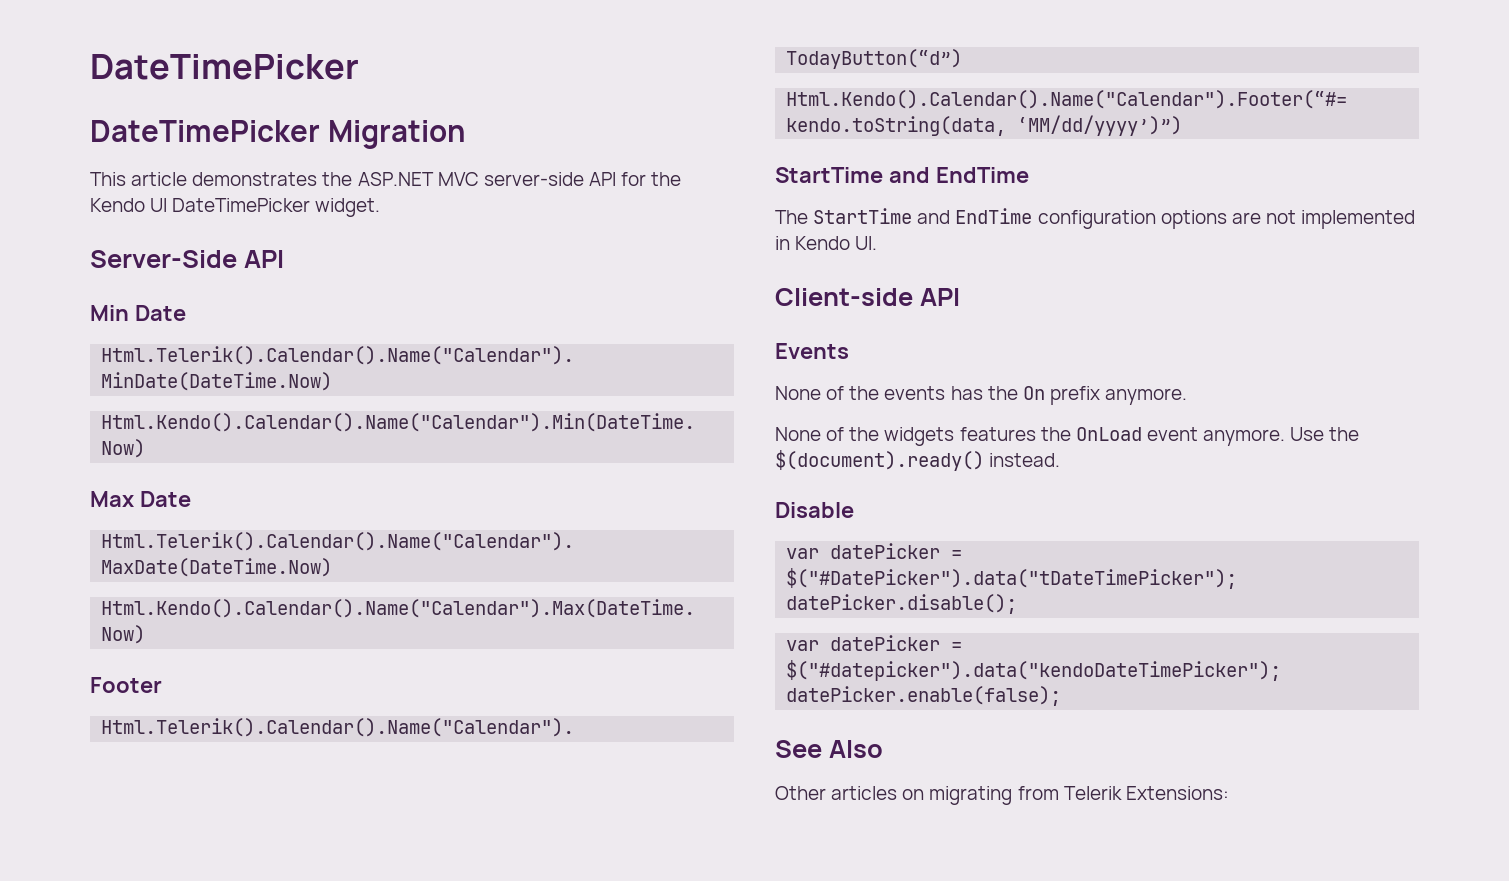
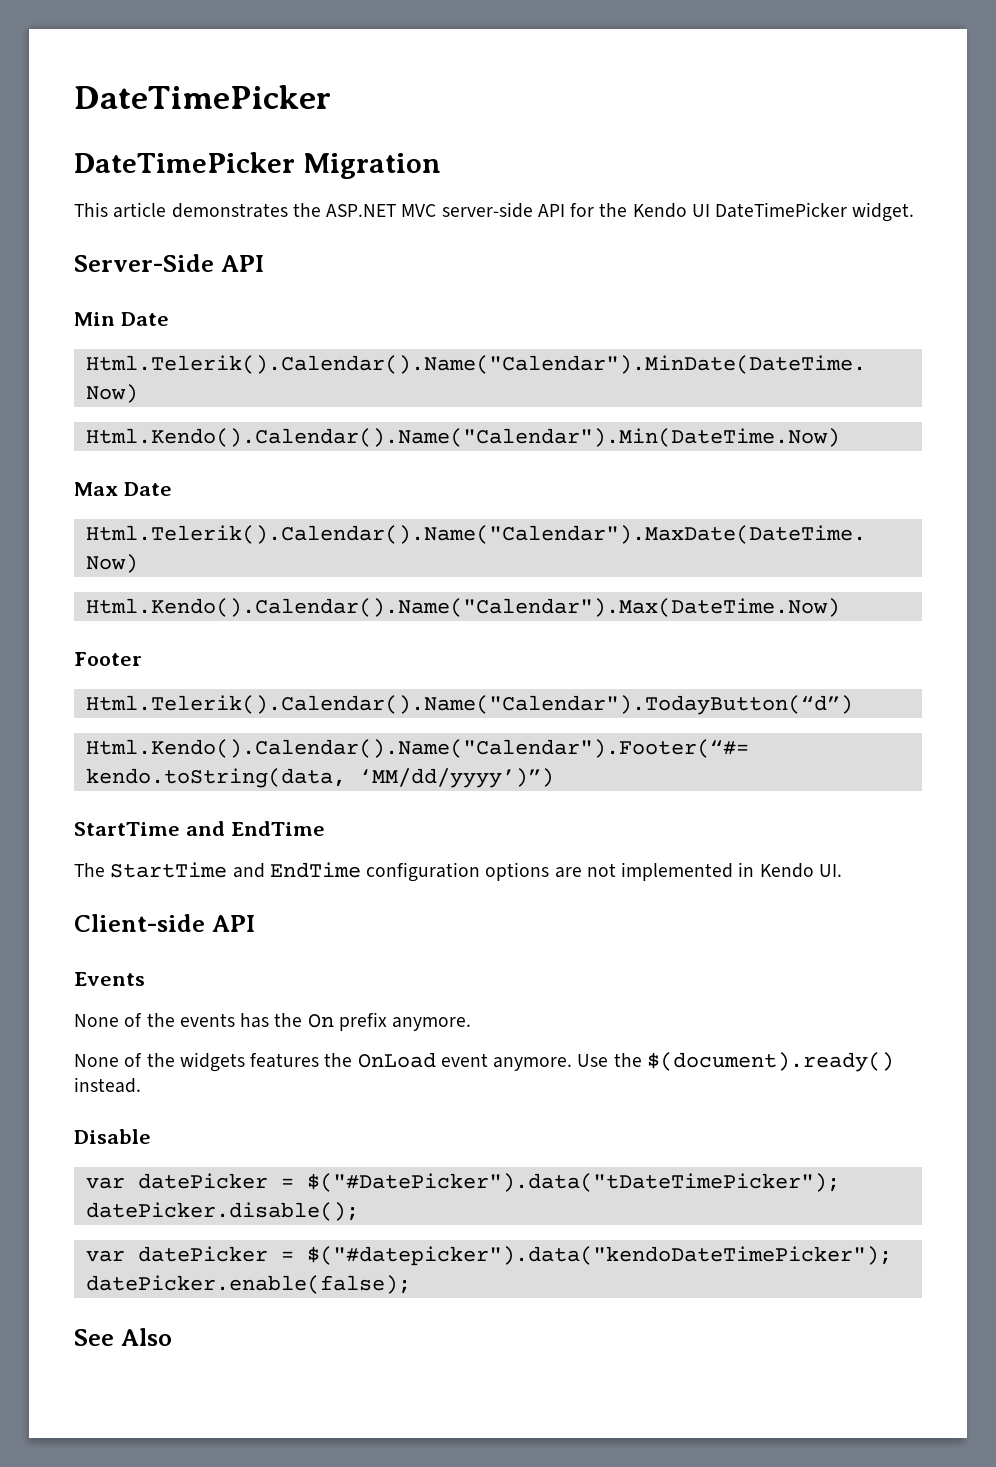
- Other articles on migrating from Telerik Extensions:

